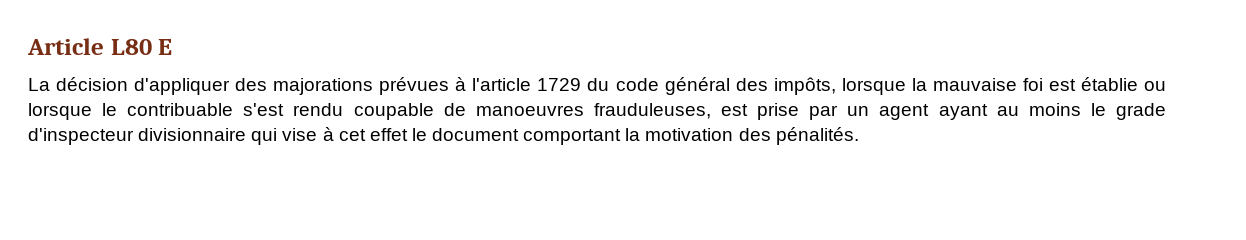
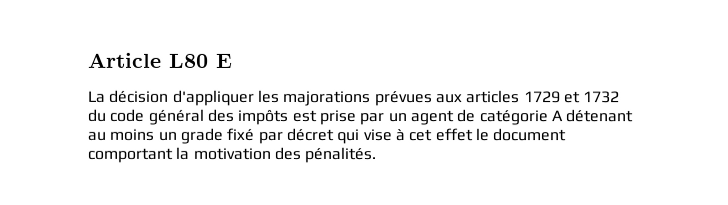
- La décision d'appliquer des majorations prévues à l'article 1729 du code général des impôts, lorsque la mauvaise foi est établie ou lorsque le contribuable s'est rendu coupable de manoeuvres frauduleuses, est prise par un agent ayant au moins le grade d'inspecteur divisionnaire qui vise à cet effet le document comportant la motivation des pénalités.
+ La décision d'appliquer les majorations prévues aux articles 1729 et 1732 du code général des impôts est prise par un agent de catégorie A détenant au moins un grade fixé par décret qui vise à cet effet le document comportant la motivation des pénalités.

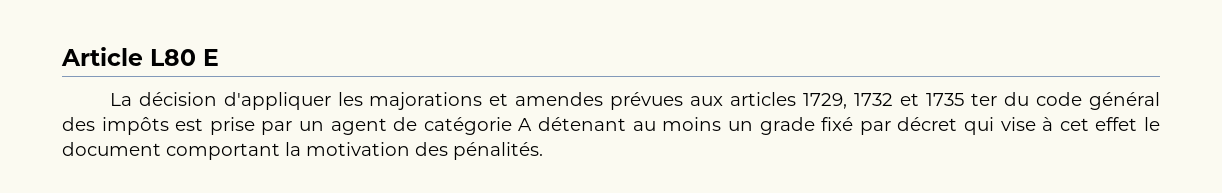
- La décision d'appliquer les majorations prévues aux articles 1729 et 1732 du code général des impôts est prise par un agent de catégorie A détenant au moins un grade fixé par décret qui vise à cet effet le document comportant la motivation des pénalités.
+ La décision d'appliquer les majorations et amendes prévues aux articles 1729, 1732 et 1735 ter du code général des impôts est prise par un agent de catégorie A détenant au moins un grade fixé par décret qui vise à cet effet le document comportant la motivation des pénalités.

